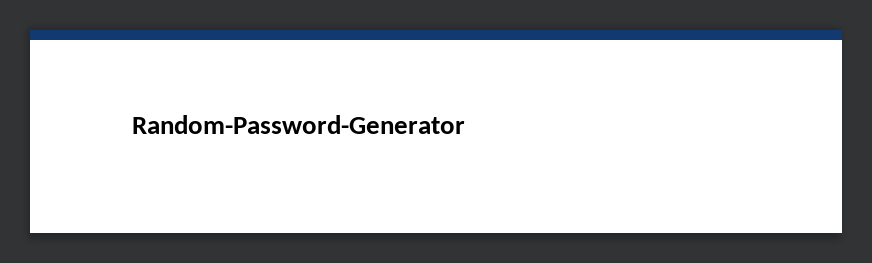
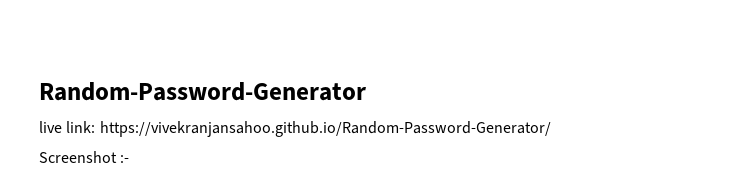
+ live link: https://vivekranjansahoo.github.io/Random-Password-Generator/
+ Screenshot :-

